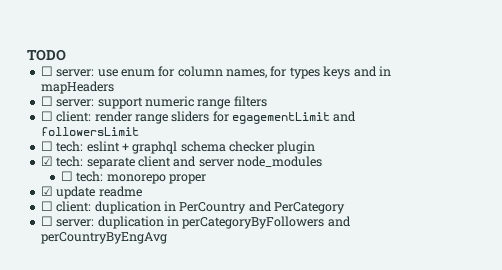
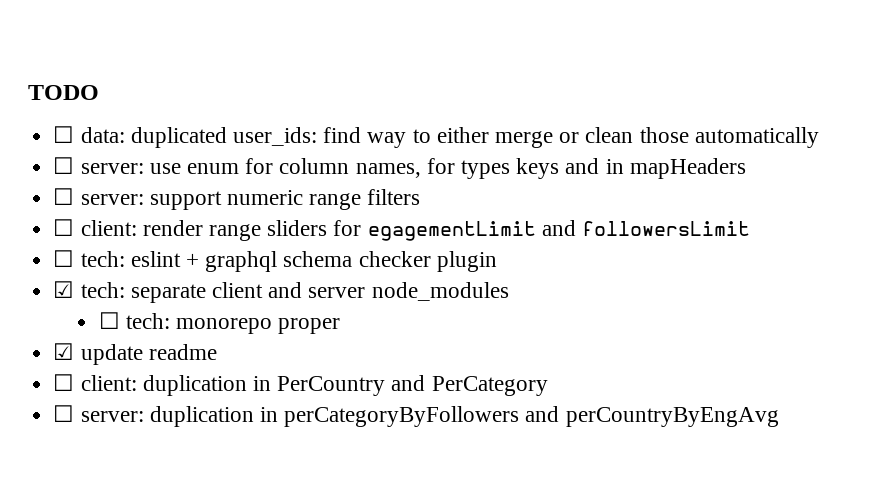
+ ☐ data: duplicated user_ids: find way to either merge or clean those automatically

